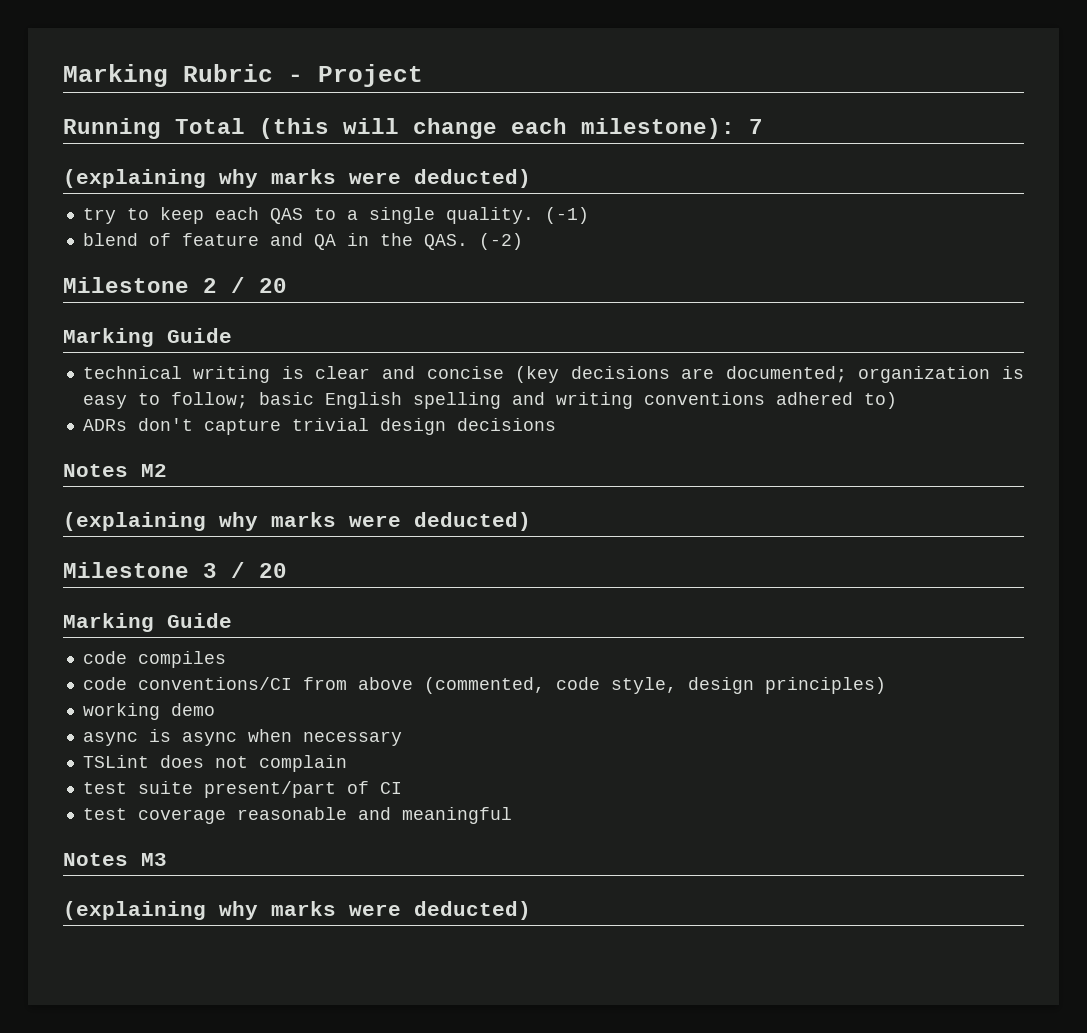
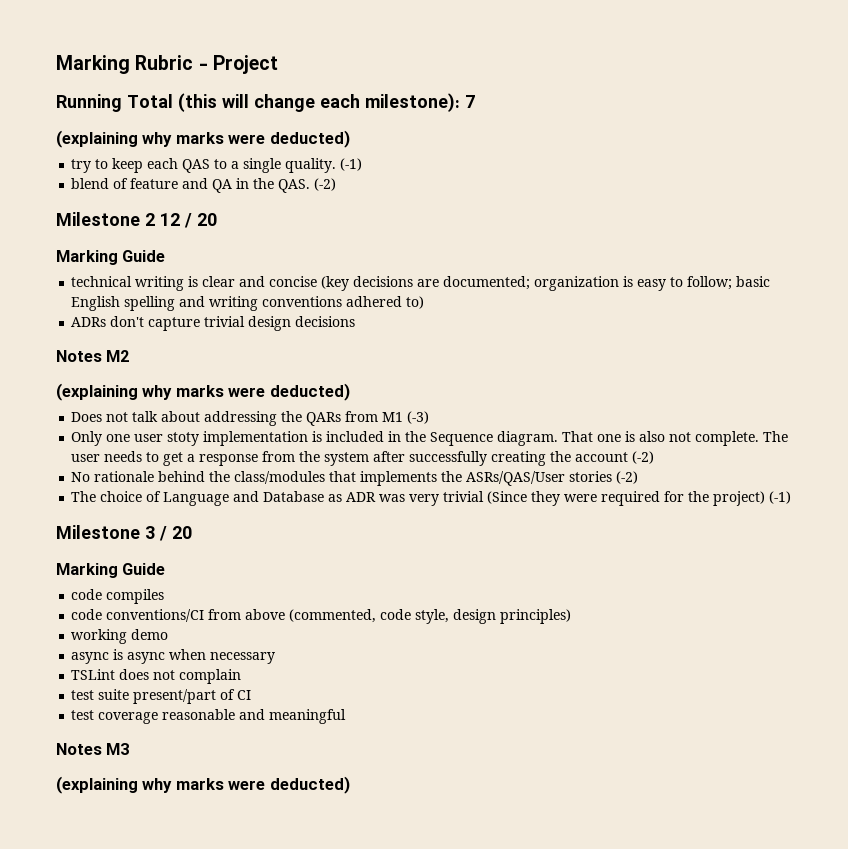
- Milestone 2 / 20
+ Milestone 2 12 / 20
+ Does not talk about addressing the QARs from M1 (-3)
+ Only one user stoty implementation is included in the Sequence diagram. That one is also not complete. The user needs to get a response from the system after successfully creating the account (-2)
+ No rationale behind the class/modules that implements the ASRs/QAS/User stories (-2)
+ The choice of Language and Database as ADR was very trivial (Since they were required for the project) (-1)

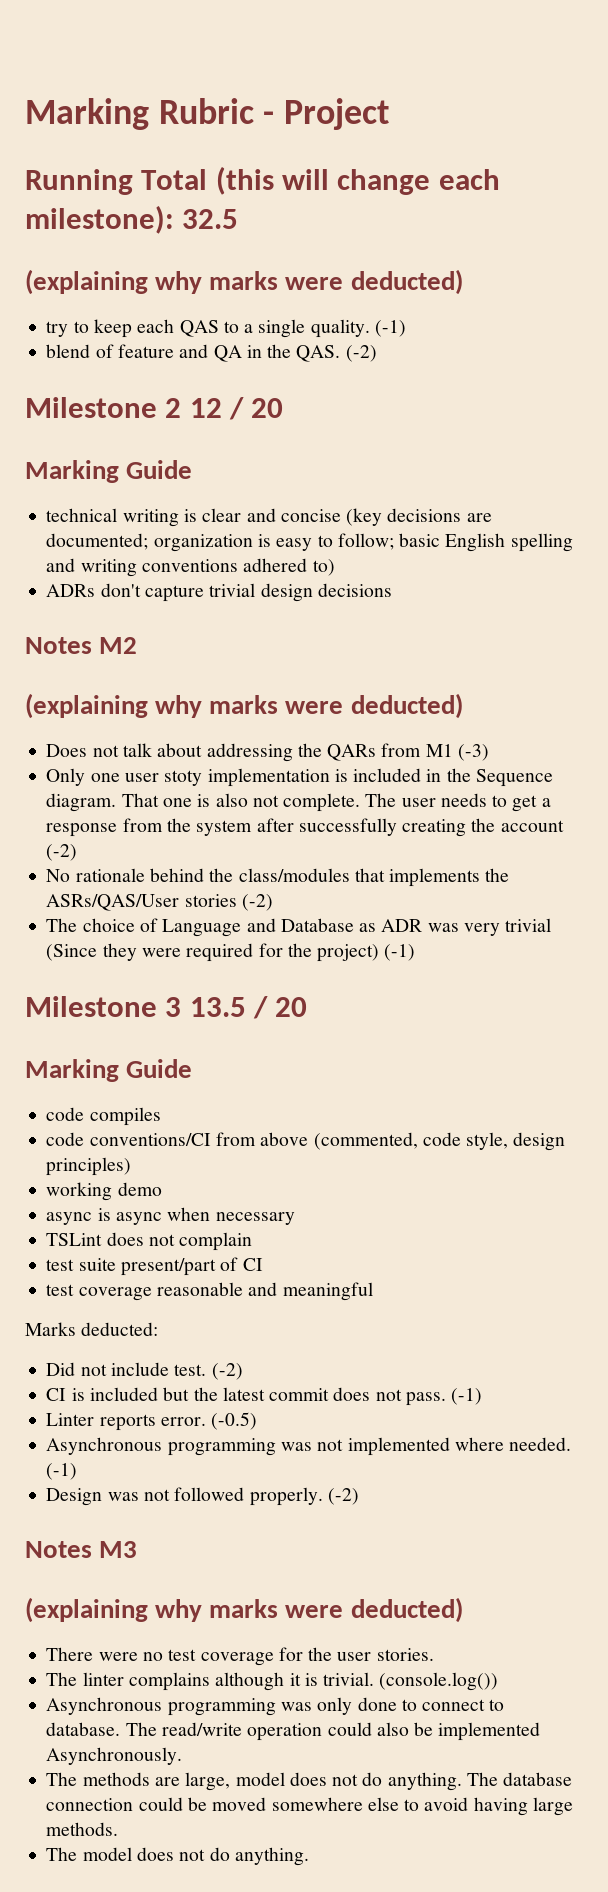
- Running Total (this will change each milestone): 7
+ Running Total (this will change each milestone): 32.5
- Milestone 3 / 20
+ Milestone 3 13.5 / 20
+ Marks deducted:
+ Did not include test. (-2)
+ CI is included but the latest commit does not pass. (-1)
+ Linter reports error. (-0.5)
+ Asynchronous programming was not implemented where needed. (-1)
+ Design was not followed properly. (-2)
+ There were no test coverage for the user stories.
+ The linter complains although it is trivial. (console.log())
+ Asynchronous programming was only done to connect to database. The read/write operation could also be implemented Asynchronously.
+ The methods are large, model does not do anything. The database connection could be moved somewhere else to avoid having large methods.
+ The model does not do anything.

